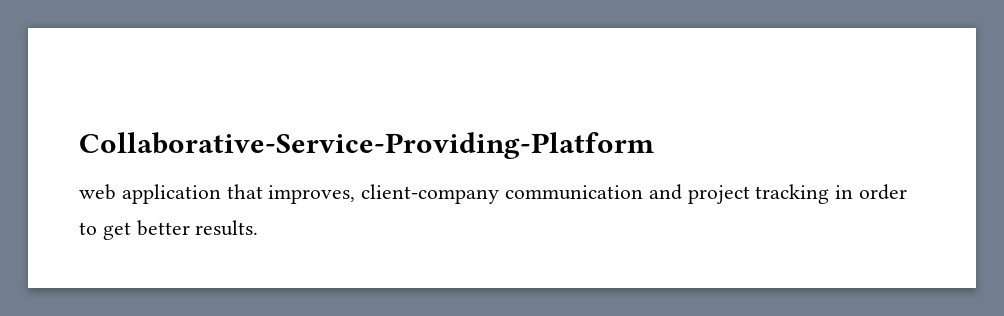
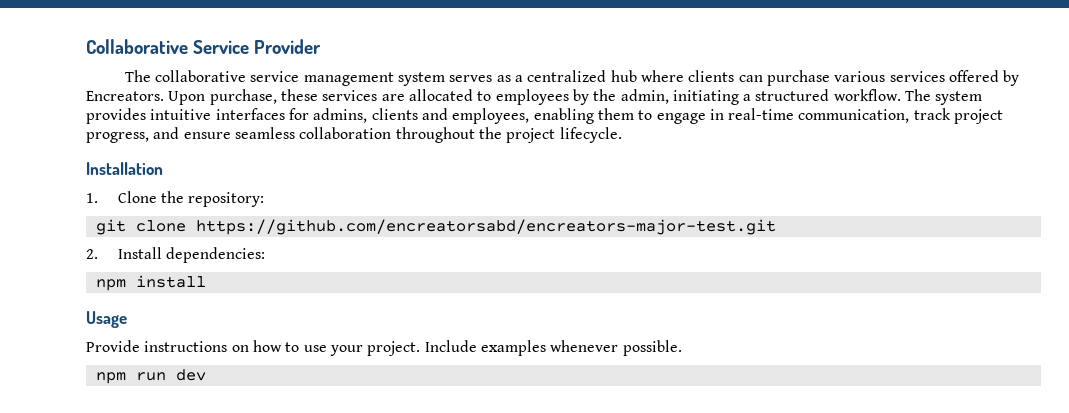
- Collaborative-Service-Providing-Platform
- web application that improves, client-company communication and project tracking in order to get better results.
+ Collaborative Service Provider
+ The collaborative service management system serves as a centralized hub where clients can purchase various services offered by Encreators. Upon purchase, these services are allocated to employees by the admin, initiating a structured workflow. The system provides intuitive interfaces for admins, clients and employees, enabling them to engage in real-time communication, track project progress, and ensure seamless collaboration throughout the project lifecycle.
+ Installation
+ 1. Clone the repository:
+ git clone https://github.com/encreatorsabd/encreators-major-test.git
+ 2. Install dependencies:
+ npm install
+ Usage
+ Provide instructions on how to use your project. Include examples whenever possible.
+ npm run dev

